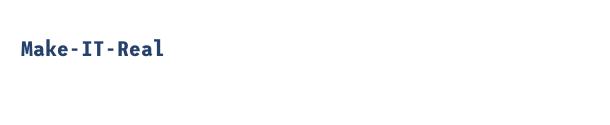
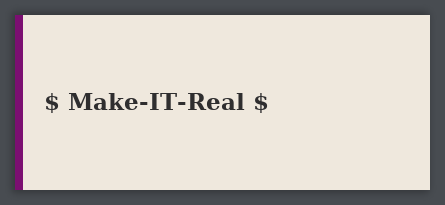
- Make-IT-Real
+ $ Make-IT-Real $

